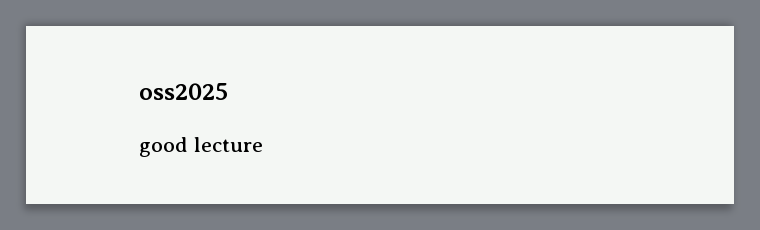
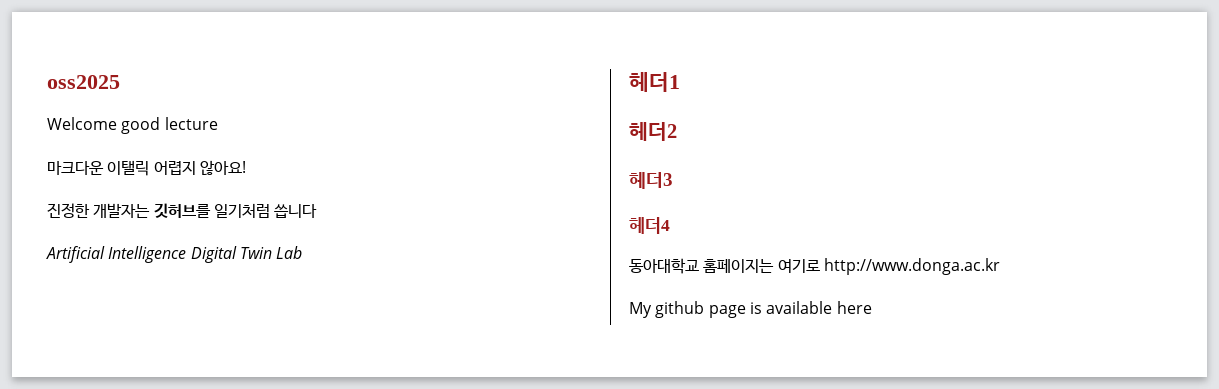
- good lecture
+ Welcome good lecture
+ 마크다운 이탤릭 어렵지 않아요!
+ 진정한 개발자는 깃허브를 일기처럼 씁니다
+ Artificial Intelligence Digital Twin Lab
+ 헤더1
+ 헤더2
+ 헤더3
+ 헤더4
+ 동아대학교 홈페이지는 여기로 http://www.donga.ac.kr
+ My github page is available here

